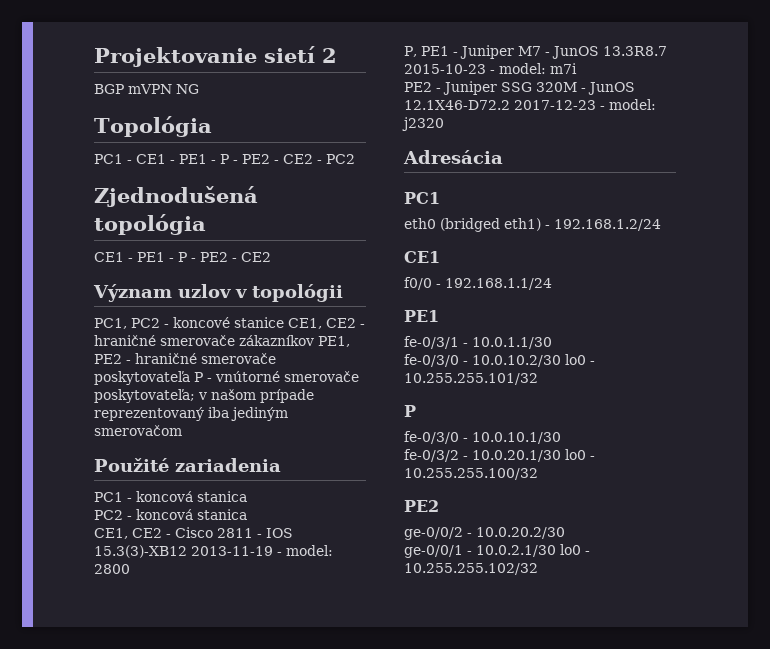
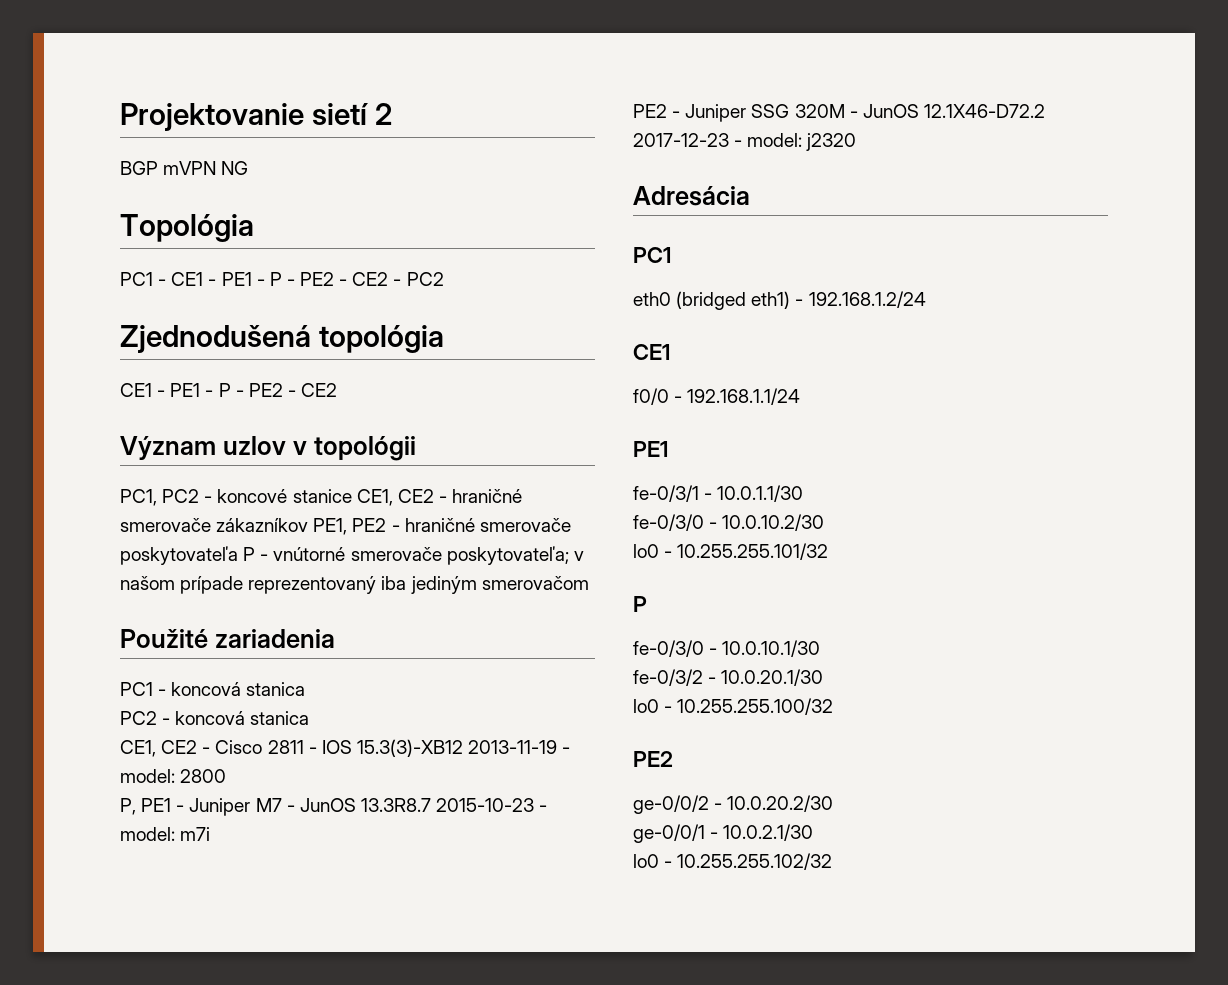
- fe-0/3/0 - 10.0.10.2/30 lo0 - 10.255.255.101/32
+ fe-0/3/0 - 10.0.10.2/30
+ lo0 - 10.255.255.101/32
- fe-0/3/2 - 10.0.20.1/30 lo0 - 10.255.255.100/32
+ fe-0/3/2 - 10.0.20.1/30
+ lo0 - 10.255.255.100/32
- ge-0/0/1 - 10.0.2.1/30 lo0 - 10.255.255.102/32
+ ge-0/0/1 - 10.0.2.1/30
+ lo0 - 10.255.255.102/32

